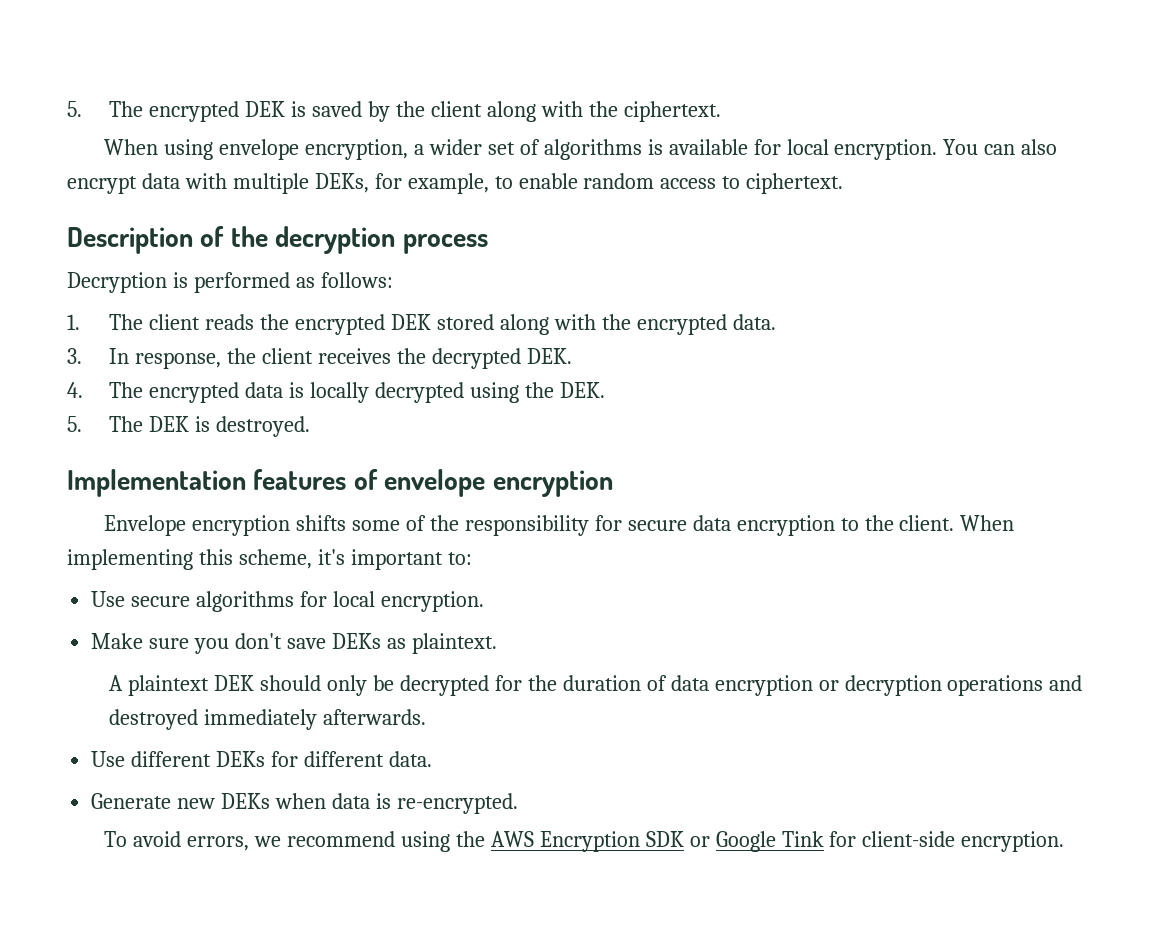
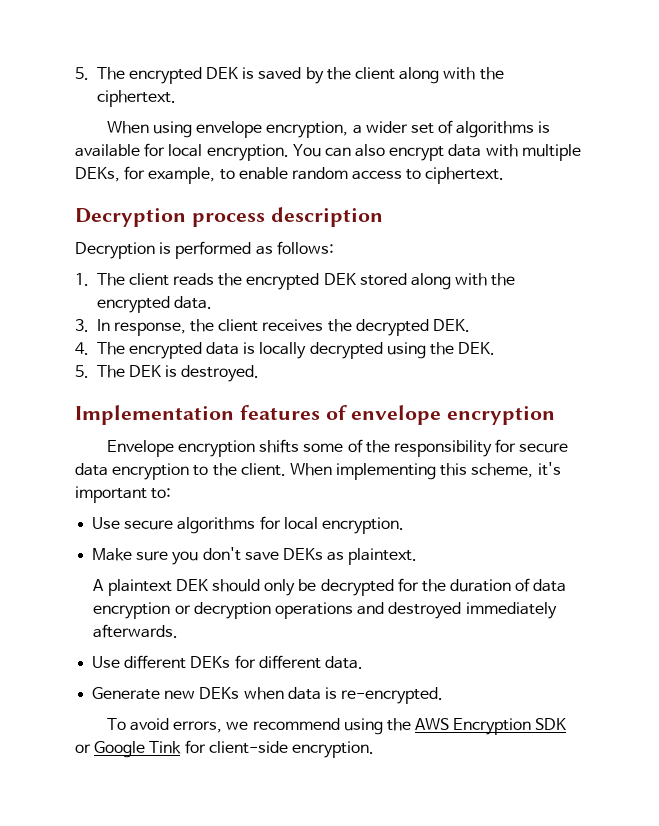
- Description of the decryption process
+ Decryption process description

